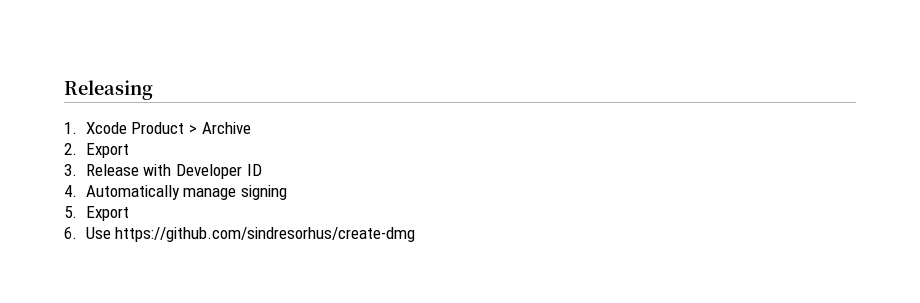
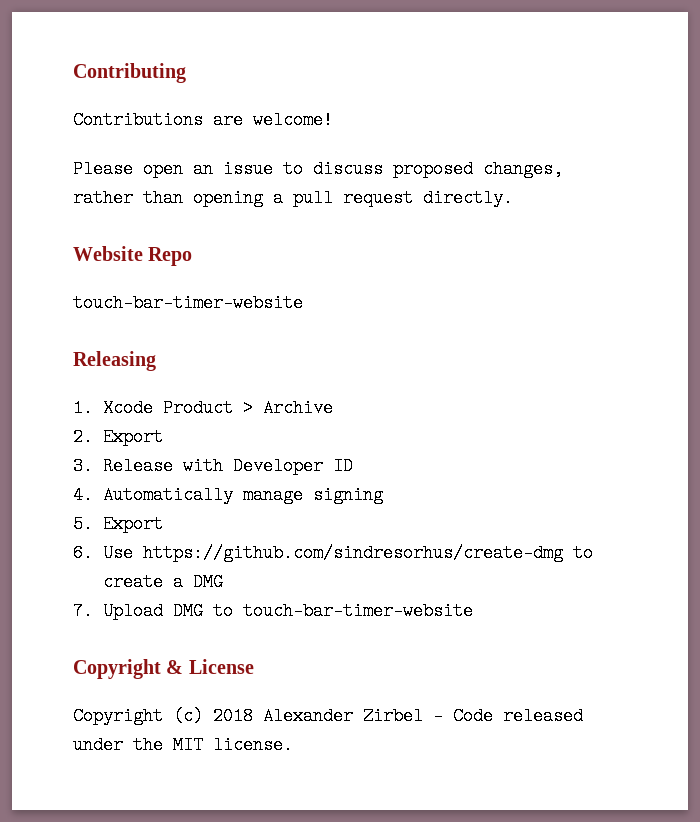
+ Contributing
+ Contributions are welcome!
+ Please open an issue to discuss proposed changes, rather than opening a pull request directly.
+ Website Repo
+ touch-bar-timer-website
- 6. Use https://github.com/sindresorhus/create-dmg
+ 6. Use https://github.com/sindresorhus/create-dmg to create a DMG
+ 7. Upload DMG to touch-bar-timer-website
+ Copyright & License
+ Copyright (c) 2018 Alexander Zirbel - Code released under the MIT license.

